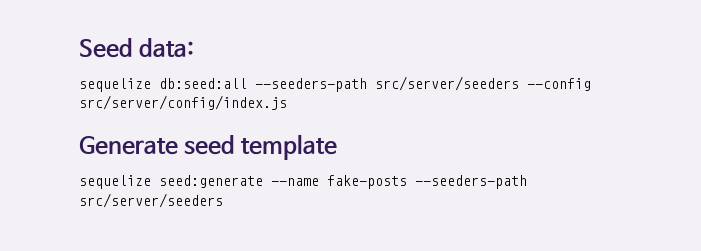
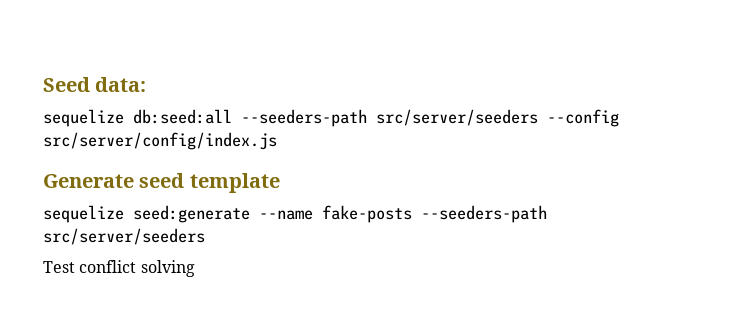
+ Test conflict solving

